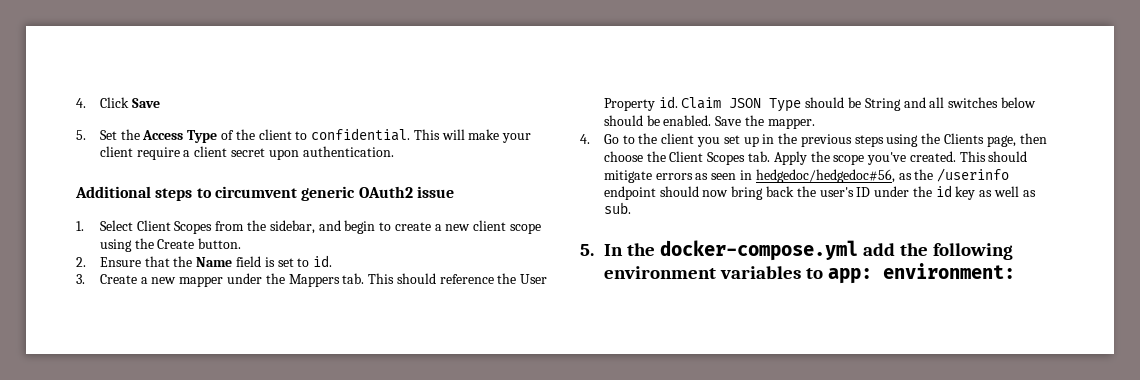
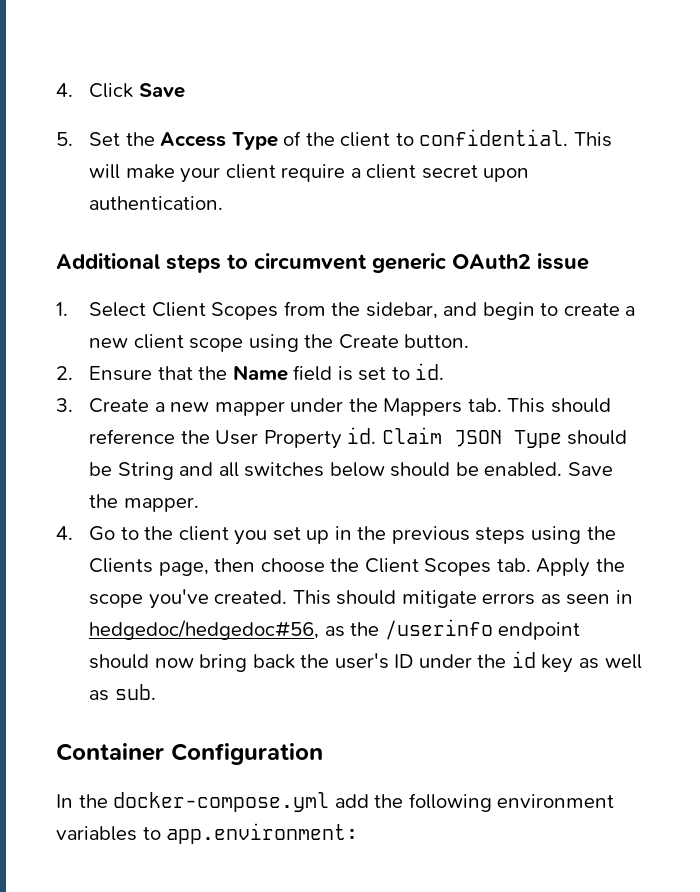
- 5. In the docker-compose.yml add the following environment variables to app: environment:
+ Container Configuration
+ In the docker-compose.yml add the following environment variables to app.environment:

